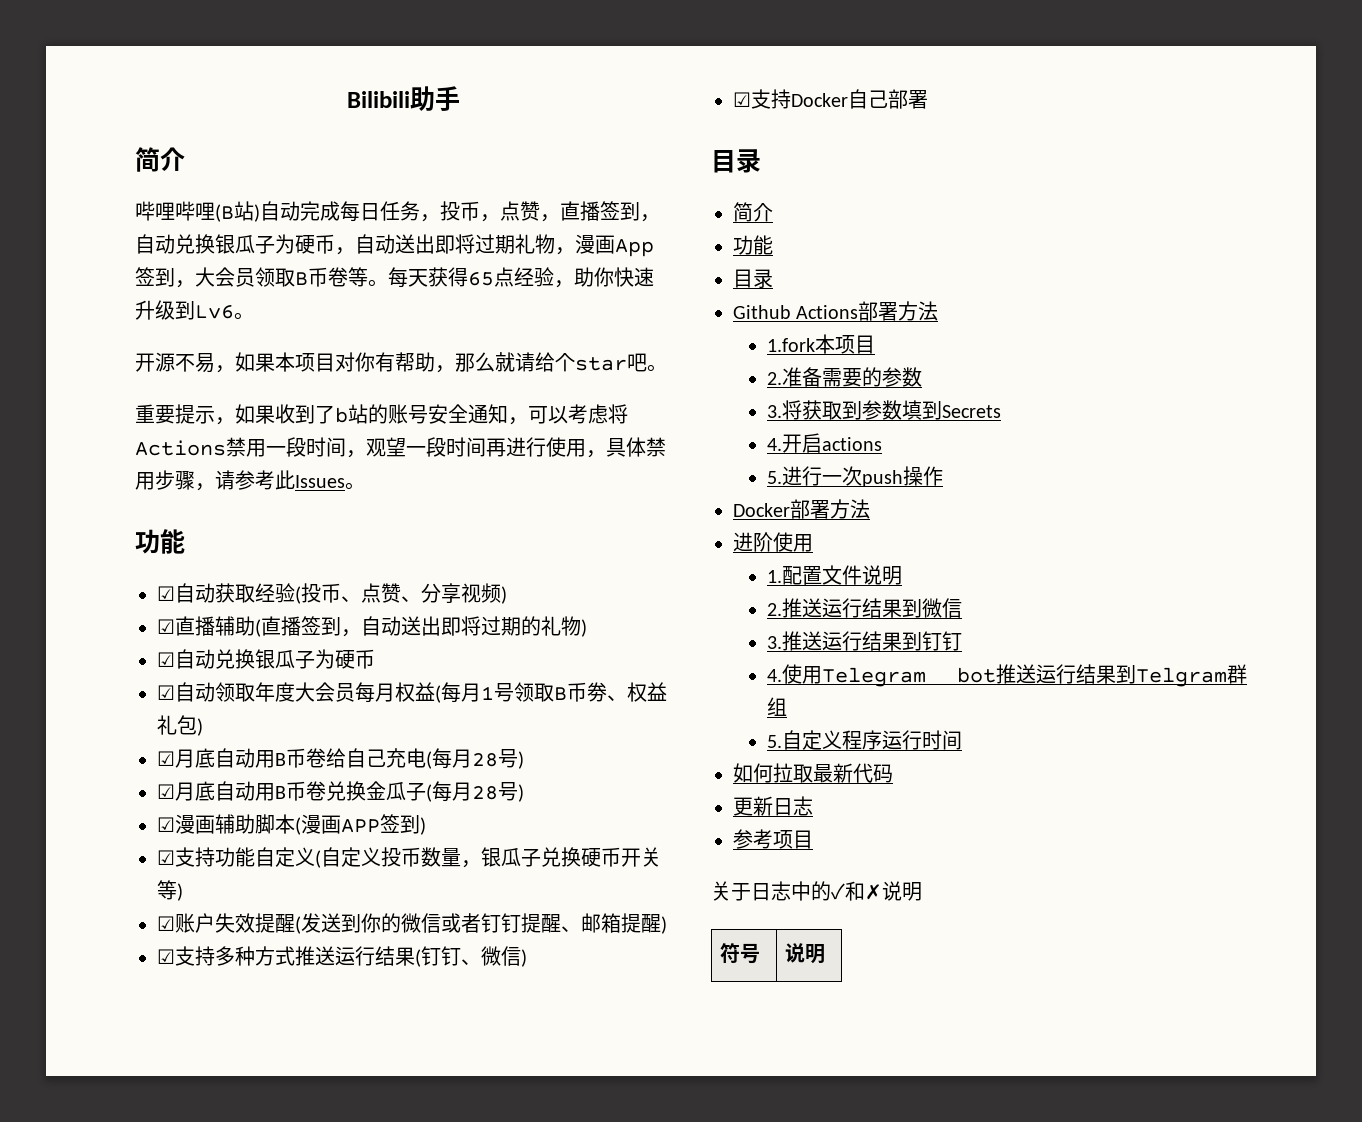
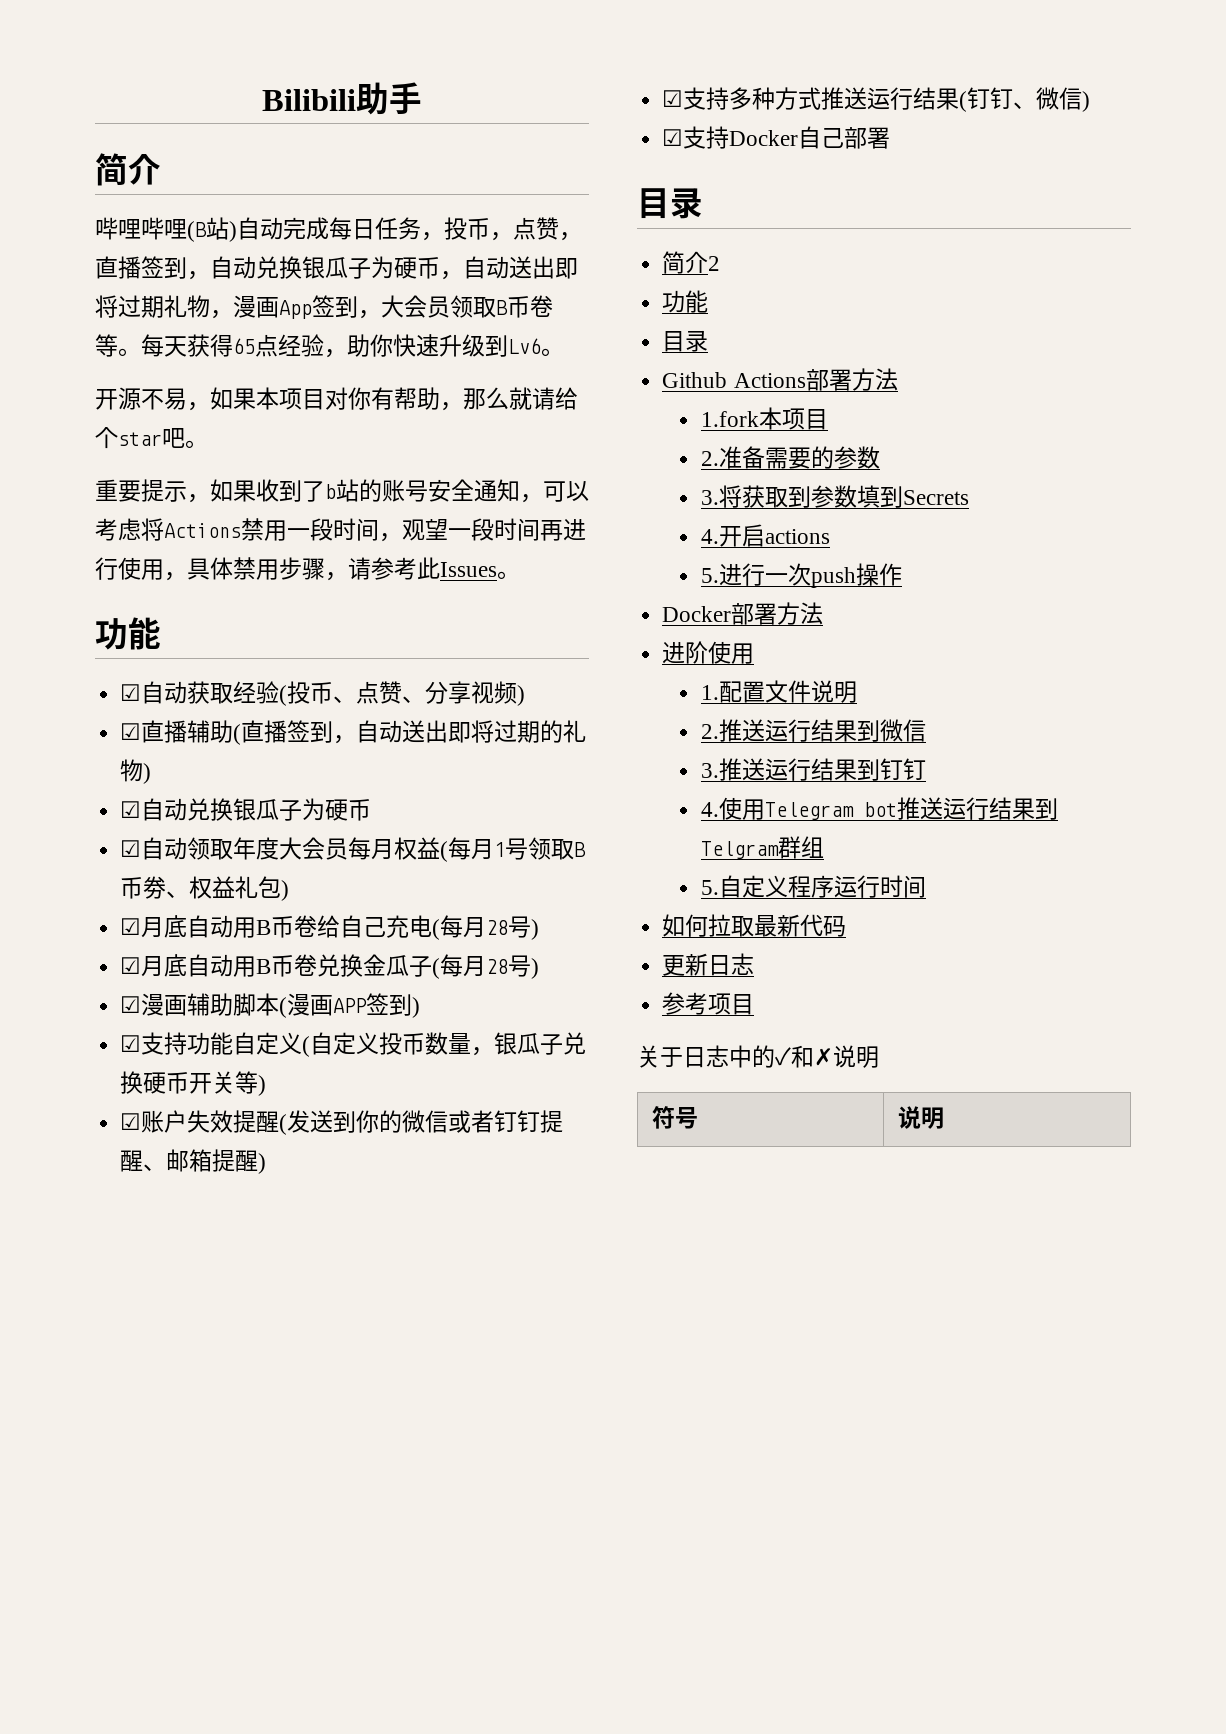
  ☑支持Docker自己部署
  目录
- 简介
+ 简介2

